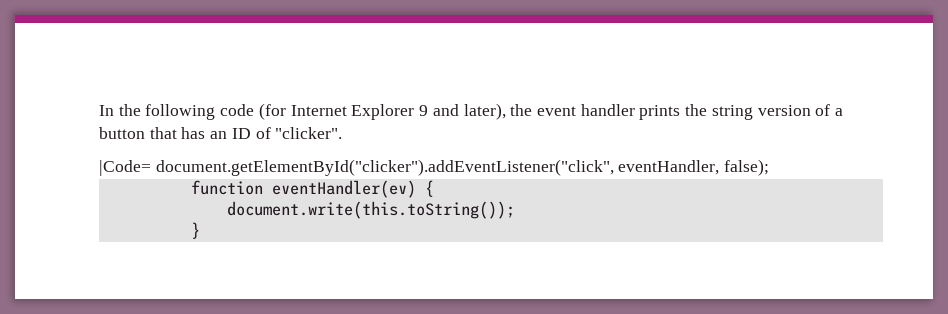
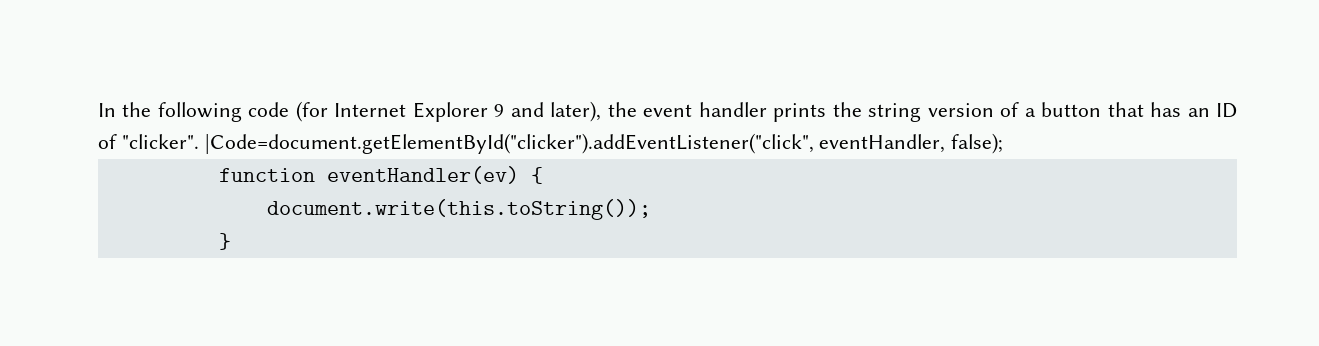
- In the following code (for Internet Explorer 9 and later), the event handler prints the string version of a button that has an ID of "clicker".
- |Code= document.getElementById("clicker").addEventListener("click", eventHandler, false);
+ In the following code (for Internet Explorer 9 and later), the event handler prints the string version of a button that has an ID of "clicker". |Code=document.getElementById("clicker").addEventListener("click", eventHandler, false);

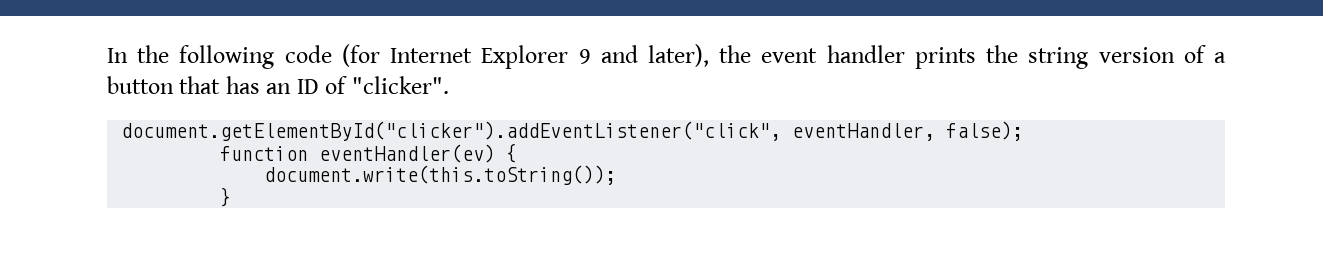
- In the following code (for Internet Explorer 9 and later), the event handler prints the string version of a button that has an ID of "clicker". |Code=document.getElementById("clicker").addEventListener("click", eventHandler, false);
+ In the following code (for Internet Explorer 9 and later), the event handler prints the string version of a button that has an ID of "clicker".
+ document.getElementById("clicker").addEventListener("click", eventHandler, false);

